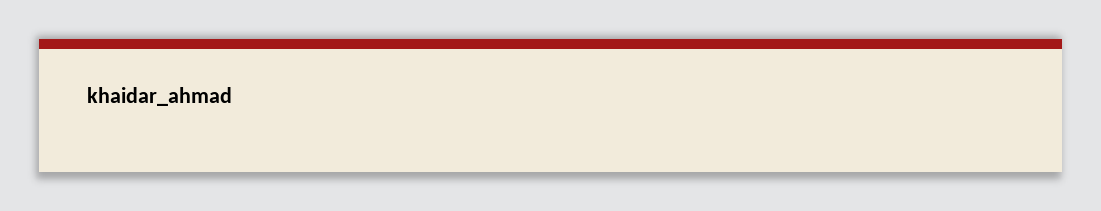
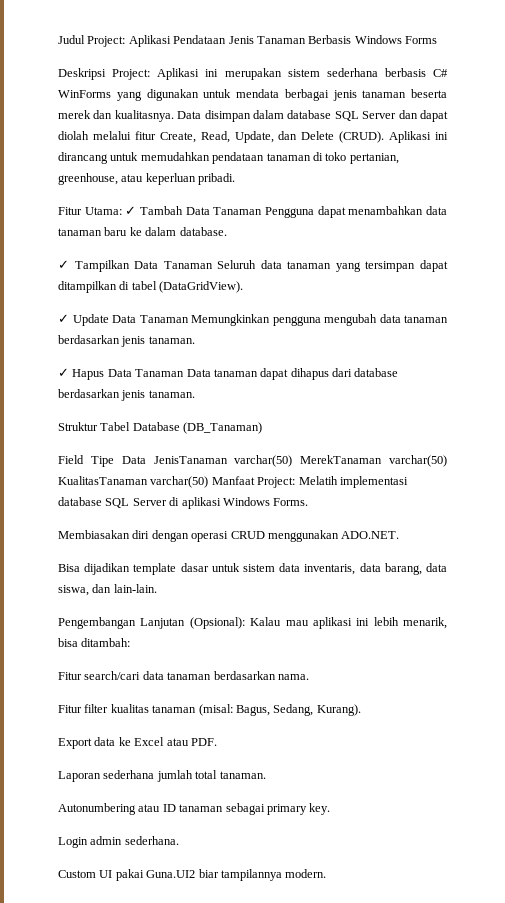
- khaidar_ahmad
+ Judul Project: Aplikasi Pendataan Jenis Tanaman Berbasis Windows Forms
+ Deskripsi Project: Aplikasi ini merupakan sistem sederhana berbasis C# WinForms yang digunakan untuk mendata berbagai jenis tanaman beserta merek dan kualitasnya. Data disimpan dalam database SQL Server dan dapat diolah melalui fitur Create, Read, Update, dan Delete (CRUD). Aplikasi ini dirancang untuk memudahkan pendataan tanaman di toko pertanian, greenhouse, atau keperluan pribadi.
+ Fitur Utama: ✓ Tambah Data Tanaman Pengguna dapat menambahkan data tanaman baru ke dalam database.
+ ✓ Tampilkan Data Tanaman Seluruh data tanaman yang tersimpan dapat ditampilkan di tabel (DataGridView).
+ ✓ Update Data Tanaman Memungkinkan pengguna mengubah data tanaman berdasarkan jenis tanaman.
+ ✓ Hapus Data Tanaman Data tanaman dapat dihapus dari database berdasarkan jenis tanaman.
+ Struktur Tabel Database (DB_Tanaman)
+ Field Tipe Data JenisTanaman varchar(50) MerekTanaman varchar(50) KualitasTanaman varchar(50) Manfaat Project: Melatih implementasi database SQL Server di aplikasi Windows Forms.
+ Membiasakan diri dengan operasi CRUD menggunakan ADO.NET.
+ Bisa dijadikan template dasar untuk sistem data inventaris, data barang, data siswa, dan lain-lain.
+ Pengembangan Lanjutan (Opsional): Kalau mau aplikasi ini lebih menarik, bisa ditambah:
+ Fitur search/cari data tanaman berdasarkan nama.
+ Fitur filter kualitas tanaman (misal: Bagus, Sedang, Kurang).
+ Export data ke Excel atau PDF.
+ Laporan sederhana jumlah total tanaman.
+ Autonumbering atau ID tanaman sebagai primary key.
+ Login admin sederhana.
+ Custom UI pakai Guna.UI2 biar tampilannya modern.

